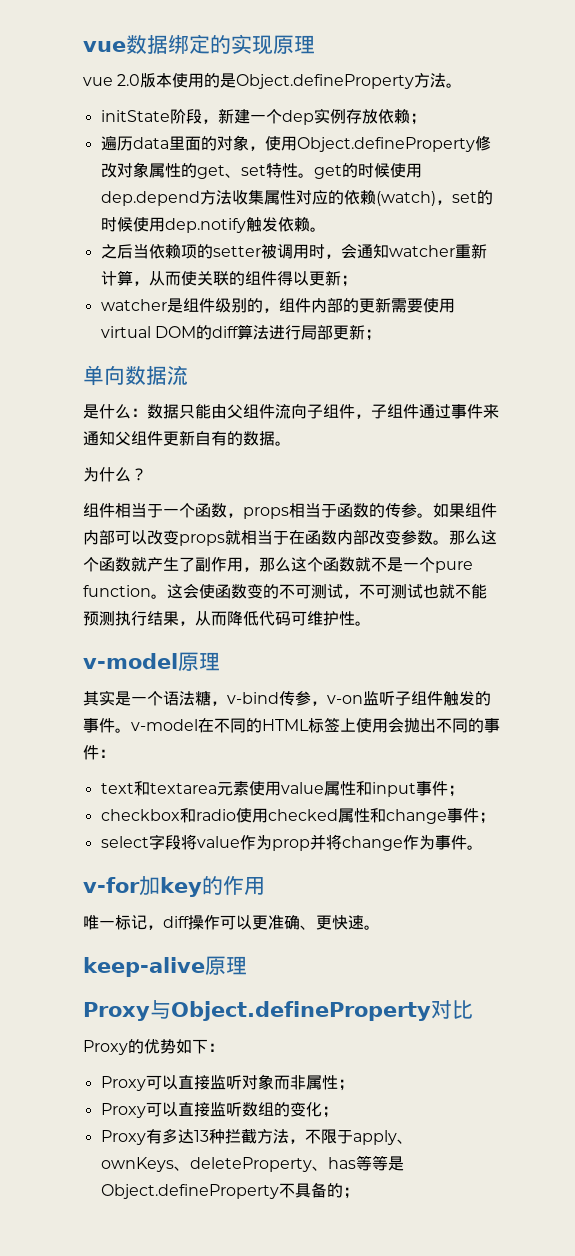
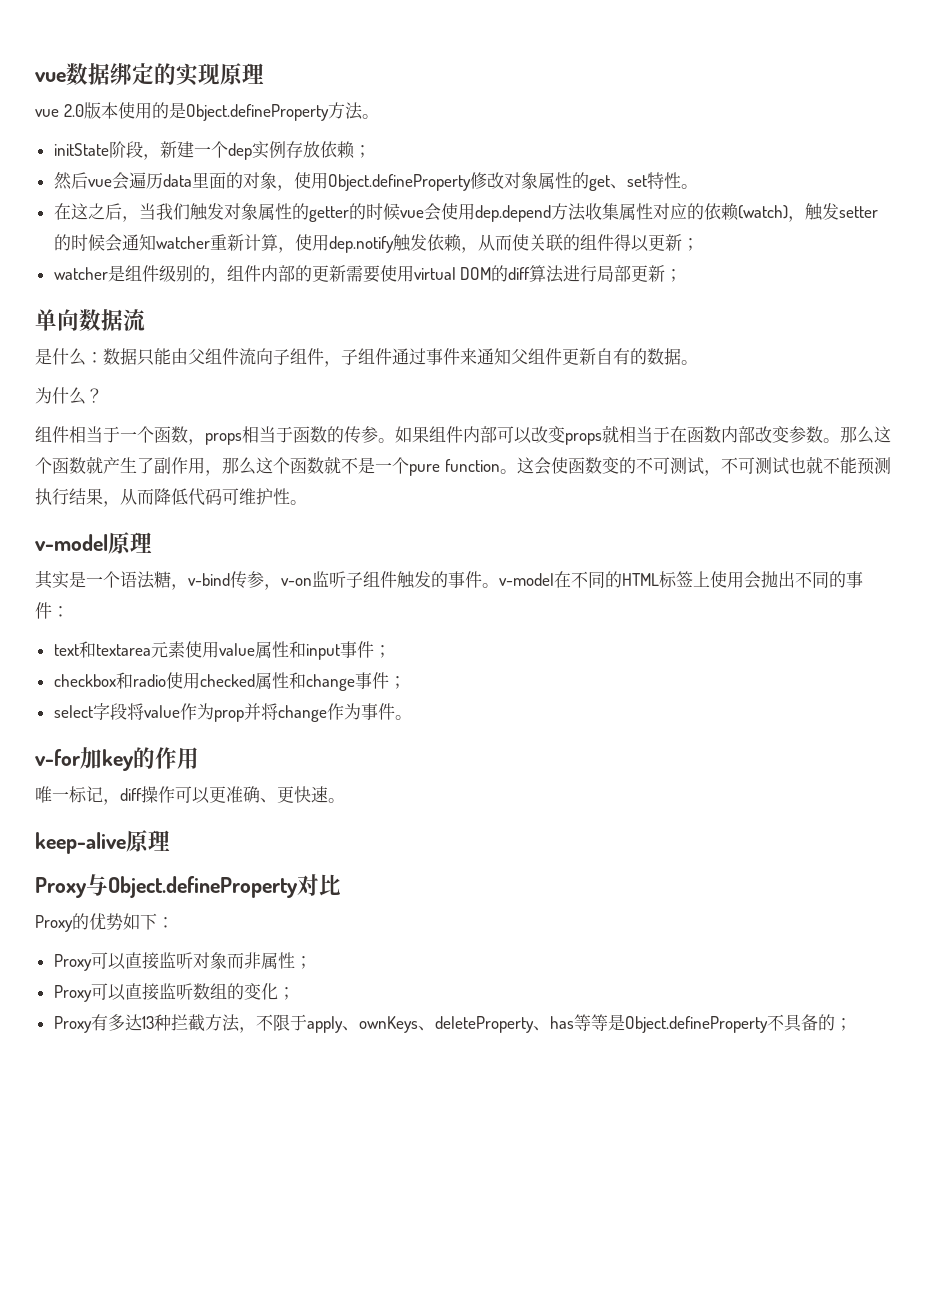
- 遍历data里面的对象，使用Object.defineProperty修改对象属性的get、set特性。get的时候使用dep.depend方法收集属性对应的依赖(watch)，set的时候使用dep.notify触发依赖。
- 之后当依赖项的setter被调用时，会通知watcher重新计算，从而使关联的组件得以更新；
+ 然后vue会遍历data里面的对象，使用Object.defineProperty修改对象属性的get、set特性。
+ 在这之后，当我们触发对象属性的getter的时候vue会使用dep.depend方法收集属性对应的依赖(watch)，触发setter的时候会通知watcher重新计算，使用dep.notify触发依赖，从而使关联的组件得以更新；

